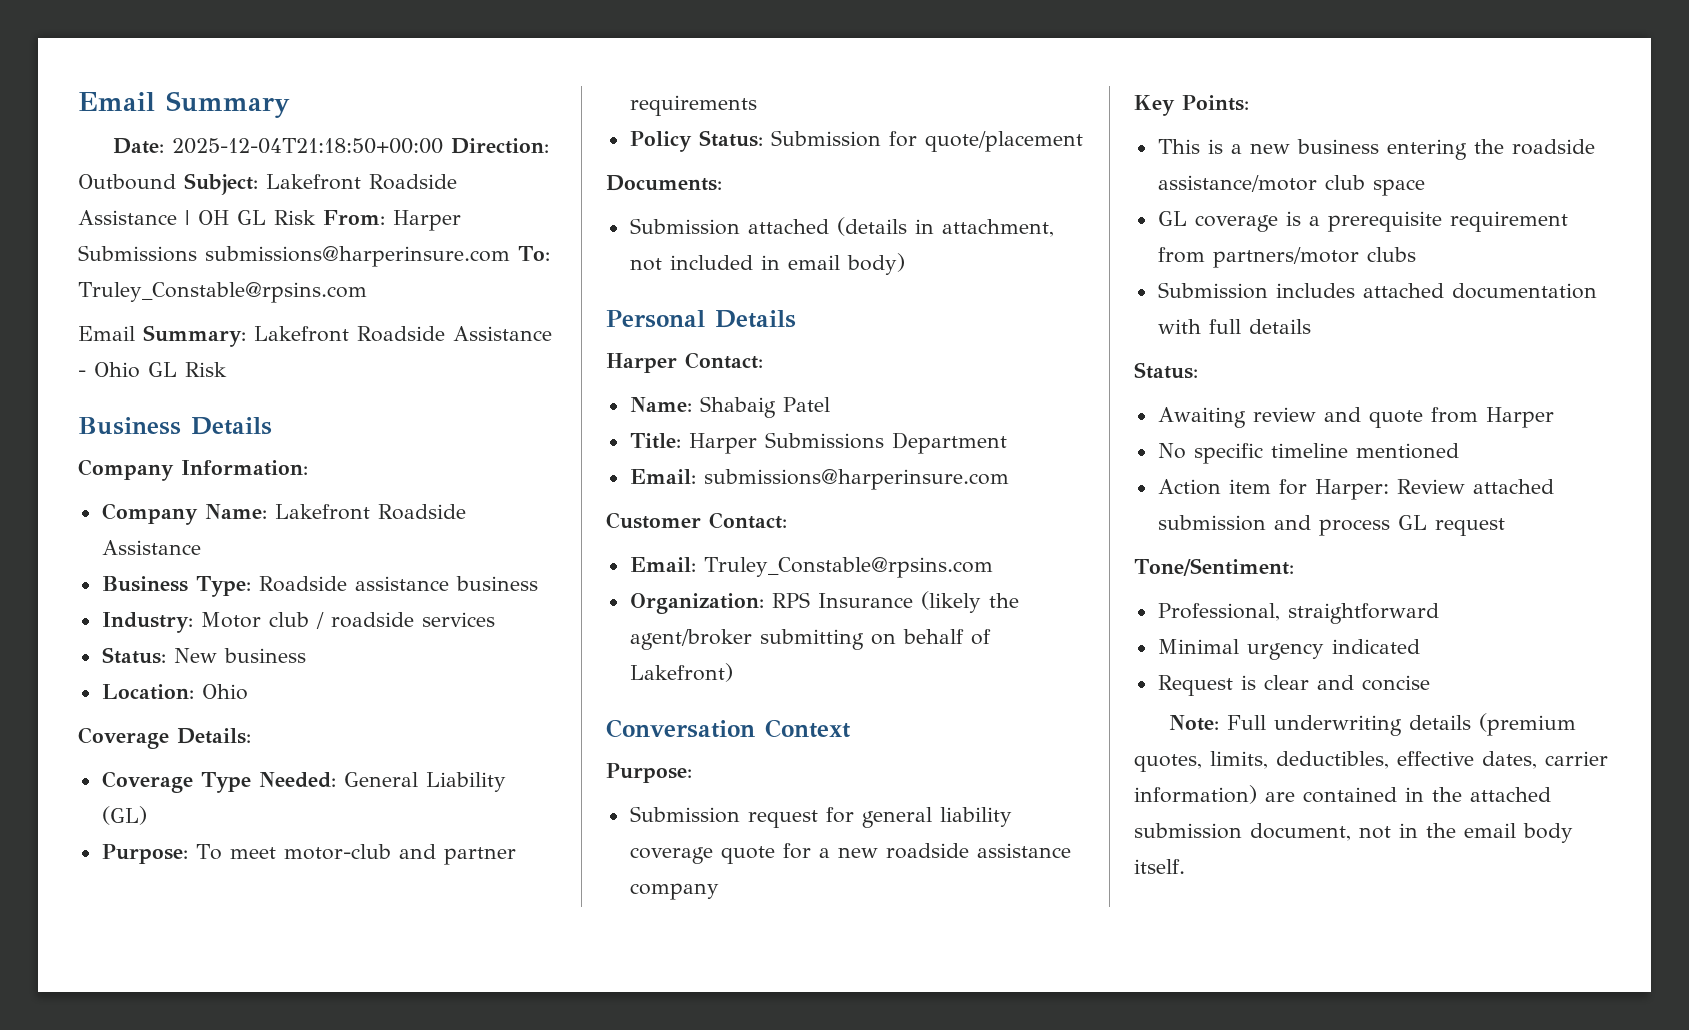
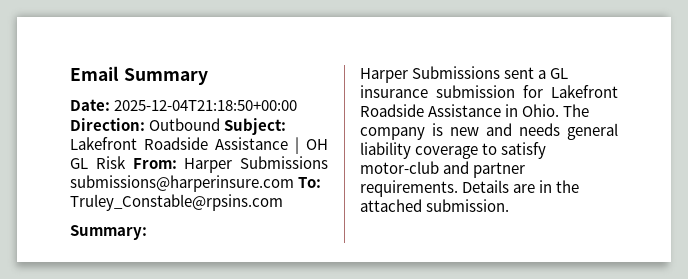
- Email Summary: Lakefront Roadside Assistance - Ohio GL Risk
- Business Details
- Company Information:
- Company Name: Lakefront Roadside Assistance
- Business Type: Roadside assistance business
- Industry: Motor club / roadside services
- Status: New business
- Location: Ohio
- Coverage Details:
- Coverage Type Needed: General Liability (GL)
- Purpose: To meet motor-club and partner requirements
- Policy Status: Submission for quote/placement
- Documents:
- Submission attached (details in attachment, not included in email body)
- Personal Details
- Harper Contact:
- Name: Shabaig Patel
- Title: Harper Submissions Department
- Email: submissions@harperinsure.com
- Customer Contact:
- Email: Truley_Constable@rpsins.com
- Organization: RPS Insurance (likely the agent/broker submitting on behalf of Lakefront)
- Conversation Context
- Purpose:
- Submission request for general liability coverage quote for a new roadside assistance company
- Key Points:
- This is a new business entering the roadside assistance/motor club space
- GL coverage is a prerequisite requirement from partners/motor clubs
- Submission includes attached documentation with full details
- Status:
- Awaiting review and quote from Harper
- No specific timeline mentioned
- Action item for Harper: Review attached submission and process GL request
- Tone/Sentiment:
- Professional, straightforward
- Minimal urgency indicated
- Request is clear and concise
- Note: Full underwriting details (premium quotes, limits, deductibles, effective dates, carrier information) are contained in the attached submission document, not in the email body itself.
+ Summary:
+ Harper Submissions sent a GL insurance submission for Lakefront Roadside Assistance in Ohio. The company is new and needs general liability coverage to satisfy motor-club and partner requirements. Details are in the attached submission.

